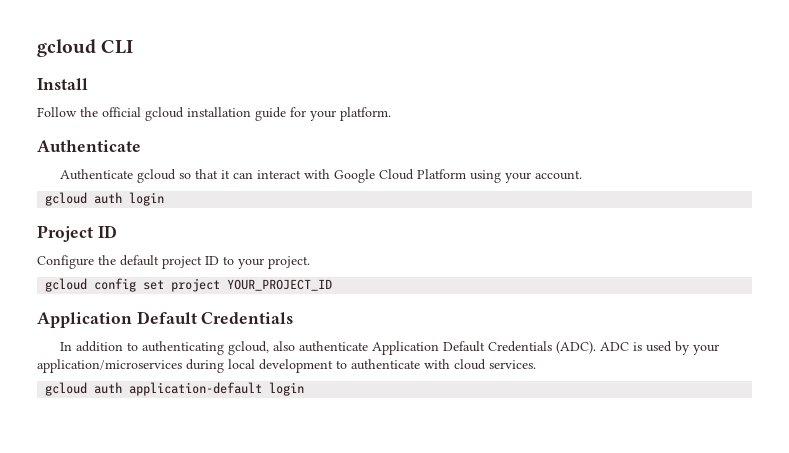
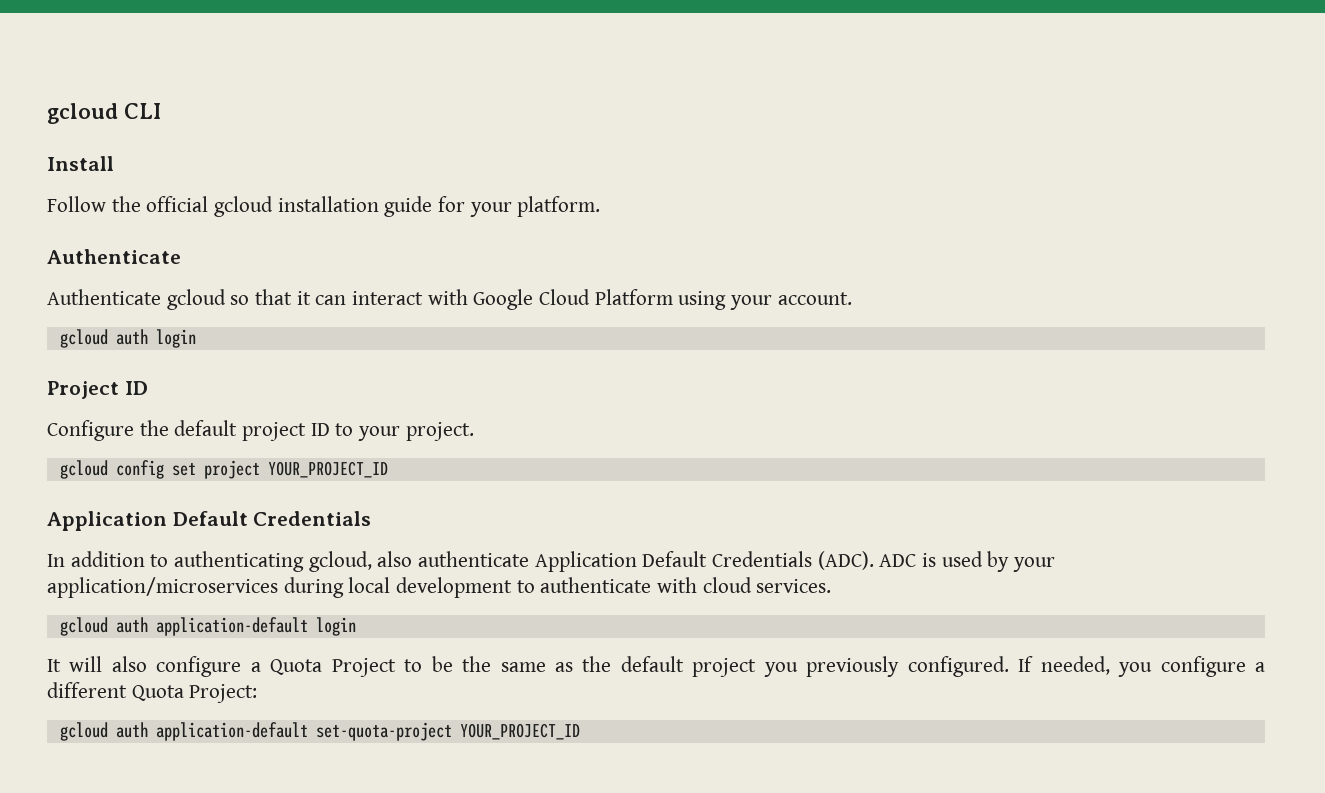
+ It will also configure a Quota Project to be the same as the default project you previously configured. If needed, you configure a different Quota Project:
+ gcloud auth application-default set-quota-project YOUR_PROJECT_ID

